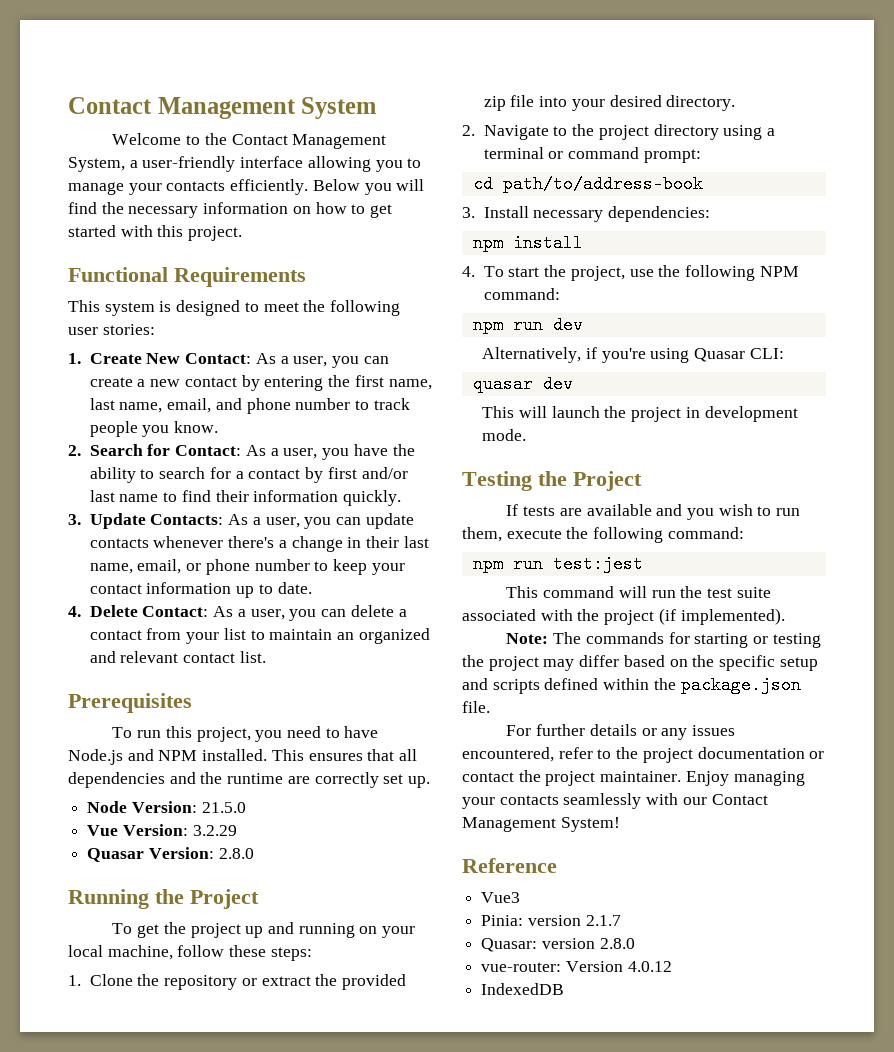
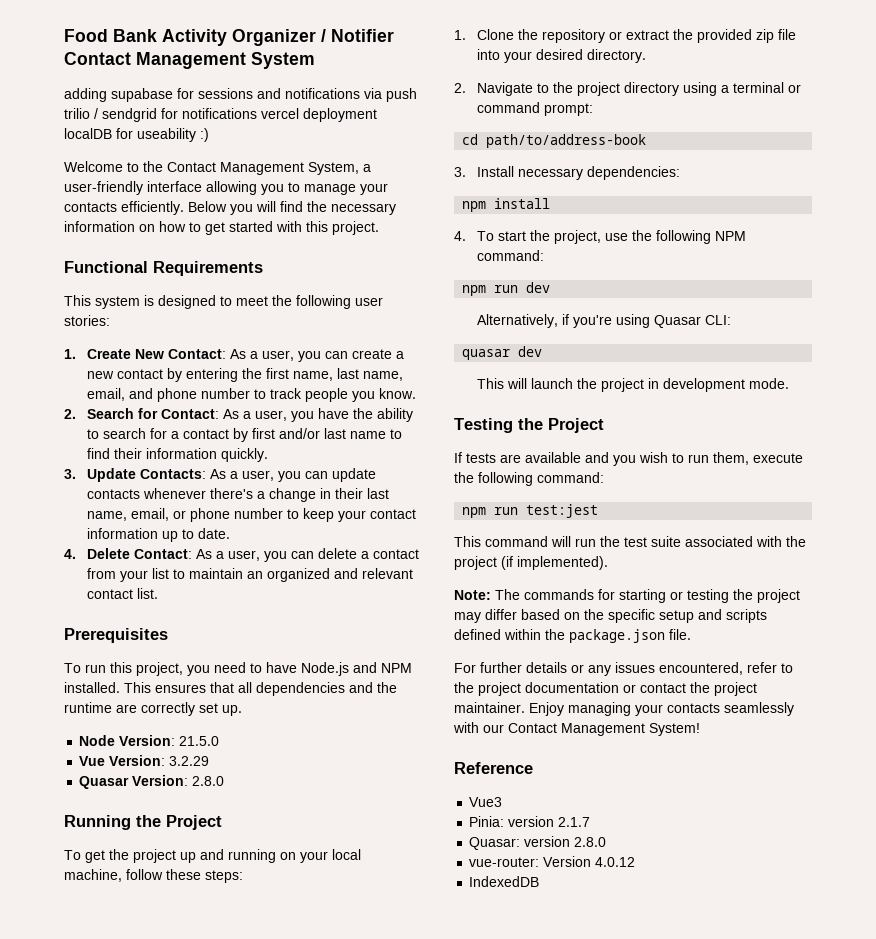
- Contact Management System
+ Food Bank Activity Organizer / Notifier Contact Management System
+ adding supabase for sessions and notifications via push trilio / sendgrid for notifications vercel deployment localDB for useability :)

